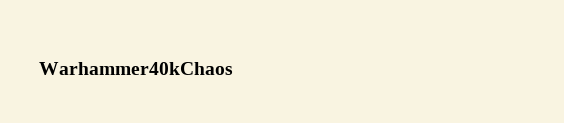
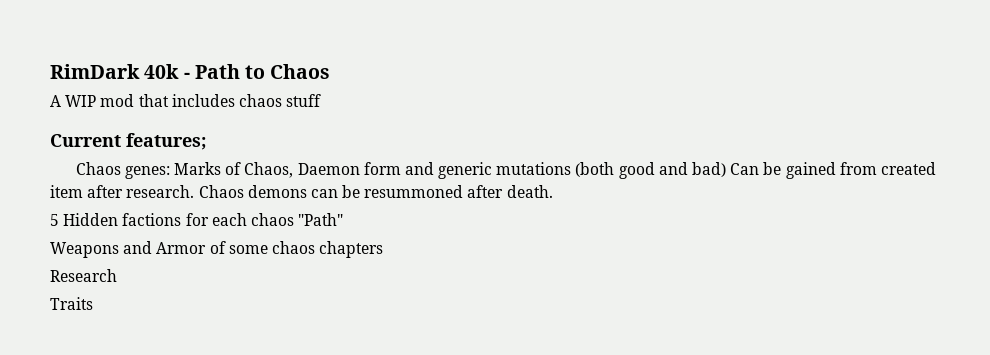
- Warhammer40kChaos
+ RimDark 40k - Path to Chaos
+ A WIP mod that includes chaos stuff
+ Current features;
+ Chaos genes: Marks of Chaos, Daemon form and generic mutations (both good and bad) Can be gained from created item after research. Chaos demons can be resummoned after death.
+ 5 Hidden factions for each chaos "Path"
+ Weapons and Armor of some chaos chapters
+ Research
+ Traits

